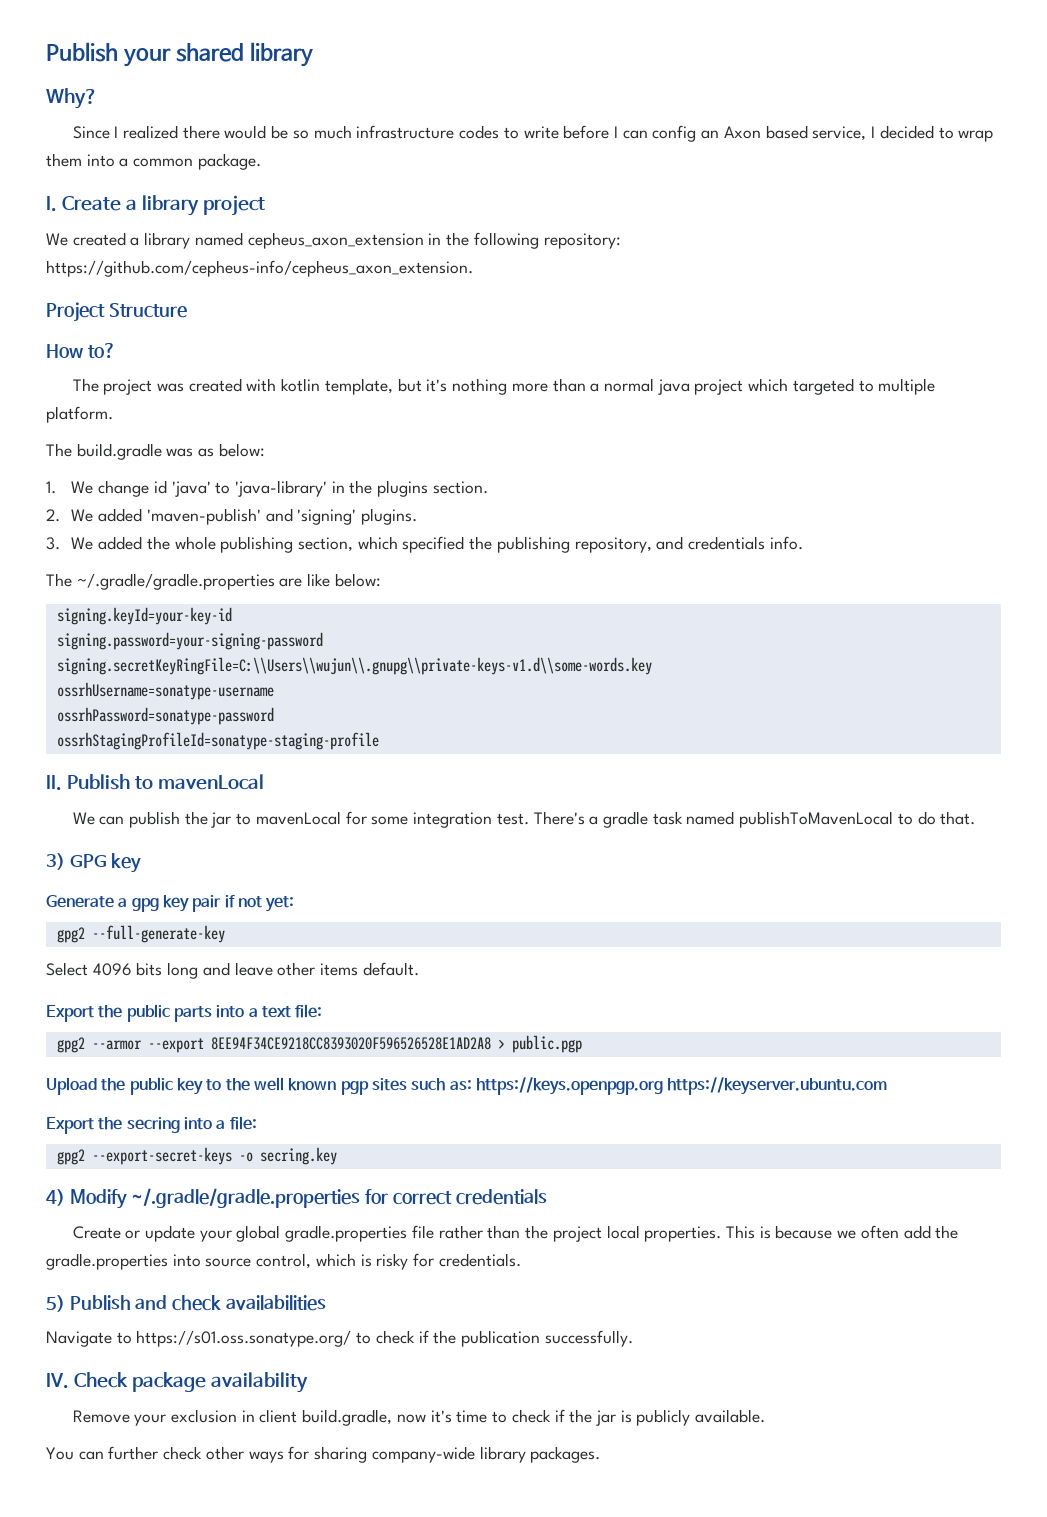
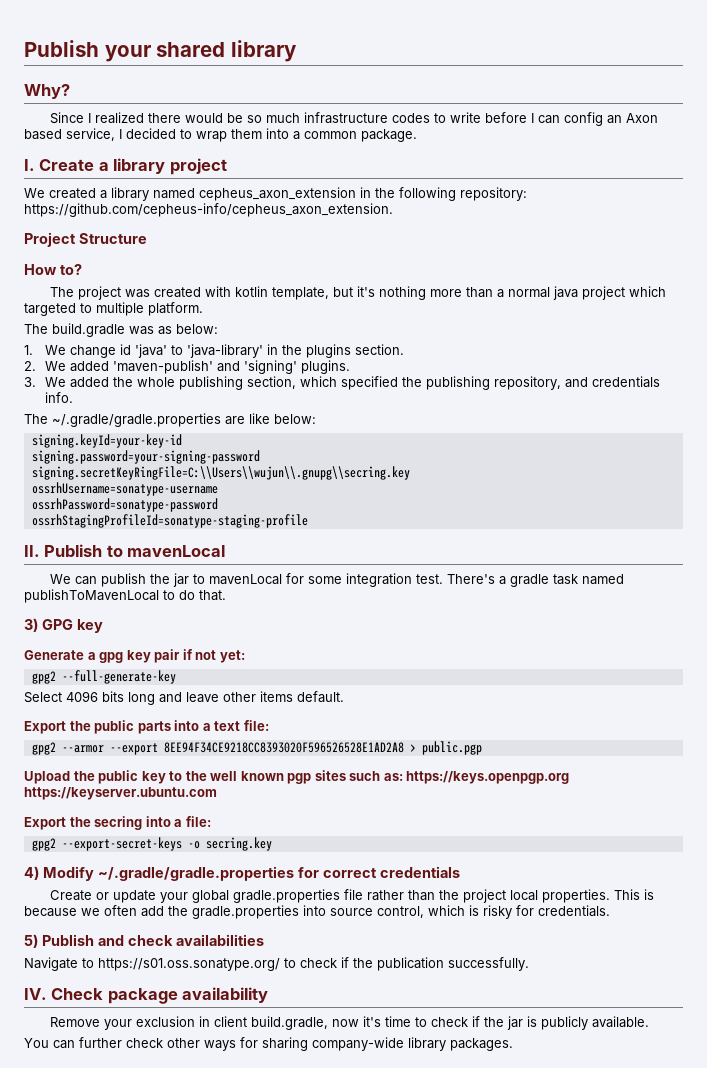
- signing.secretKeyRingFile=C:\\Users\\wujun\\.gnupg\\private-keys-v1.d\\some-words.key
+ signing.secretKeyRingFile=C:\\Users\\wujun\\.gnupg\\secring.key

